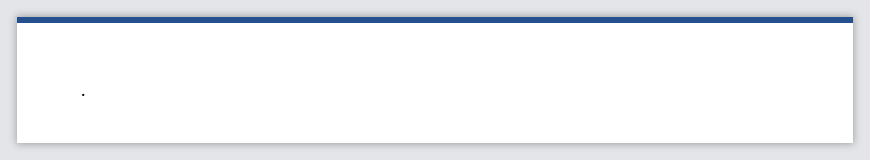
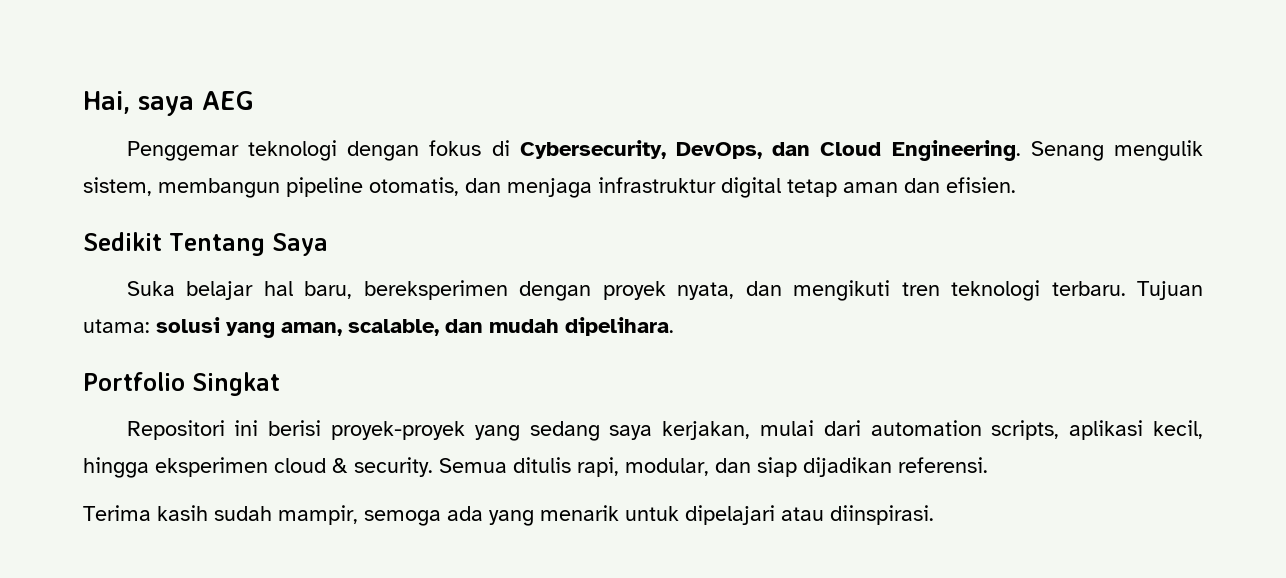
- .
+ Hai, saya AEG
+ Penggemar teknologi dengan fokus di Cybersecurity, DevOps, dan Cloud Engineering. Senang mengulik sistem, membangun pipeline otomatis, dan menjaga infrastruktur digital tetap aman dan efisien.
+ Sedikit Tentang Saya
+ Suka belajar hal baru, bereksperimen dengan proyek nyata, dan mengikuti tren teknologi terbaru. Tujuan utama: solusi yang aman, scalable, dan mudah dipelihara.
+ Portfolio Singkat
+ Repositori ini berisi proyek-proyek yang sedang saya kerjakan, mulai dari automation scripts, aplikasi kecil, hingga eksperimen cloud & security. Semua ditulis rapi, modular, dan siap dijadikan referensi.
+ Terima kasih sudah mampir, semoga ada yang menarik untuk dipelajari atau diinspirasi.

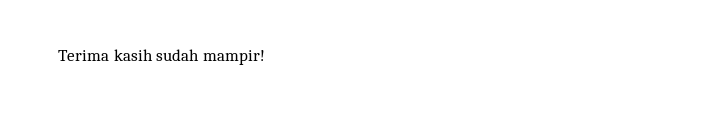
- Hai, saya AEG
- Penggemar teknologi dengan fokus di Cybersecurity, DevOps, dan Cloud Engineering. Senang mengulik sistem, membangun pipeline otomatis, dan menjaga infrastruktur digital tetap aman dan efisien.
- Sedikit Tentang Saya
- Suka belajar hal baru, bereksperimen dengan proyek nyata, dan mengikuti tren teknologi terbaru. Tujuan utama: solusi yang aman, scalable, dan mudah dipelihara.
- Portfolio Singkat
- Repositori ini berisi proyek-proyek yang sedang saya kerjakan, mulai dari automation scripts, aplikasi kecil, hingga eksperimen cloud & security. Semua ditulis rapi, modular, dan siap dijadikan referensi.
- Terima kasih sudah mampir, semoga ada yang menarik untuk dipelajari atau diinspirasi.
+ Terima kasih sudah mampir!

